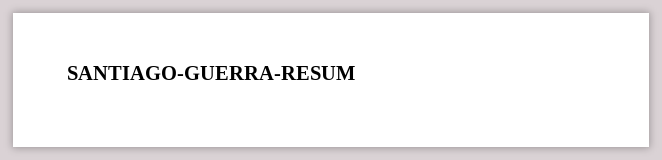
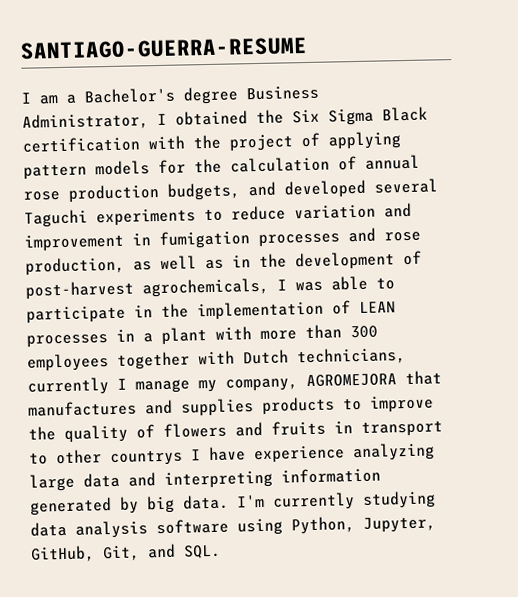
- SANTIAGO-GUERRA-RESUM
+ SANTIAGO-GUERRA-RESUME
+ I am a Bachelor's degree Business Administrator, I obtained the Six Sigma Black certification with the project of applying pattern models for the calculation of annual rose production budgets, and developed several Taguchi experiments to reduce variation and improvement in fumigation processes and rose production, as well as in the development of post-harvest agrochemicals, I was able to participate in the implementation of LEAN processes in a plant with more than 300 employees together with Dutch technicians, currently I manage my company, AGROMEJORA that manufactures and supplies products to improve the quality of flowers and fruits in transport to other countrys I have experience analyzing large data and interpreting information generated by big data. I'm currently studying data analysis software using Python, Jupyter, GitHub, Git, and SQL.

